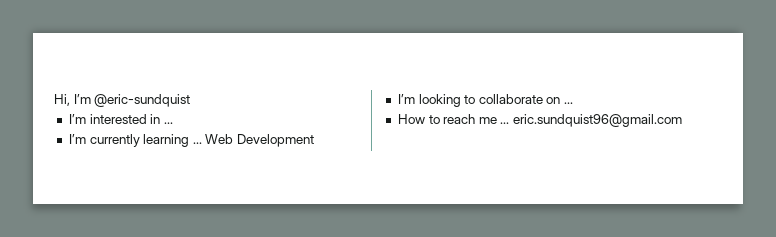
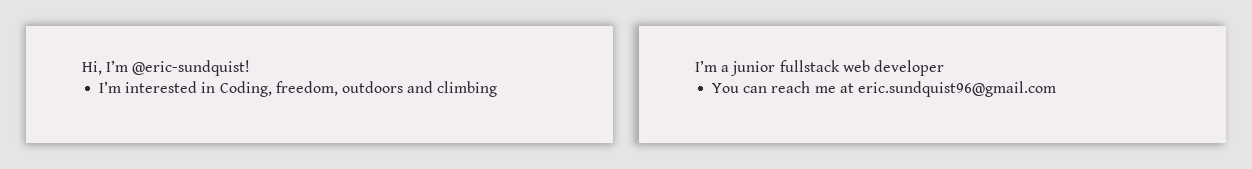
- Hi, I’m @eric-sundquist
+ Hi, I’m @eric-sundquist!
- I’m interested in ...
- I’m currently learning ... Web Development
- I’m looking to collaborate on ...
- How to reach me ... eric.sundquist96@gmail.com
+ I’m interested in Coding, freedom, outdoors and climbing
+ I’m a junior fullstack web developer
+ You can reach me at eric.sundquist96@gmail.com

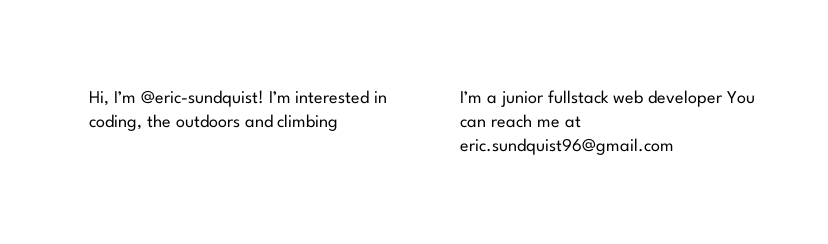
- Hi, I’m @eric-sundquist!
- I’m interested in Coding, freedom, outdoors and climbing
+ Hi, I’m @eric-sundquist! I’m interested in coding, the outdoors and climbing
- I’m a junior fullstack web developer
- You can reach me at eric.sundquist96@gmail.com
+ I’m a junior fullstack web developer You can reach me at eric.sundquist96@gmail.com

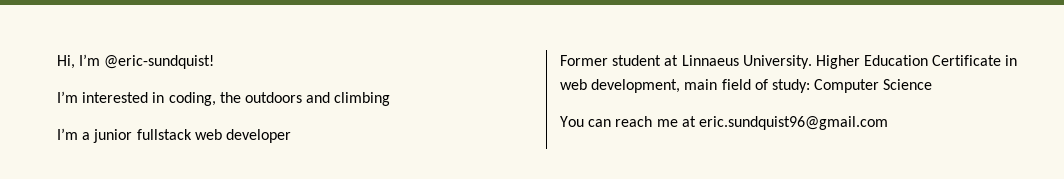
- Hi, I’m @eric-sundquist! I’m interested in coding, the outdoors and climbing
+ Hi, I’m @eric-sundquist!
+ I’m interested in coding, the outdoors and climbing
- I’m a junior fullstack web developer You can reach me at eric.sundquist96@gmail.com
+ I’m a junior fullstack web developer
+ Former student at Linnaeus University. Higher Education Certificate in web development, main field of study: Computer Science
+ You can reach me at eric.sundquist96@gmail.com

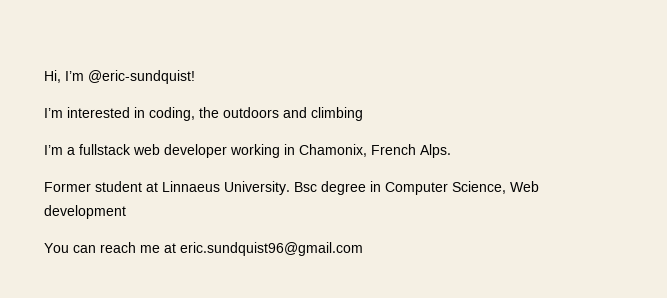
- I’m a junior fullstack web developer
+ I’m a fullstack web developer working in Chamonix, French Alps.
- Higher Education Certificate in web development, main field of study: Computer Science
+ Bsc degree in Computer Science, Web development

